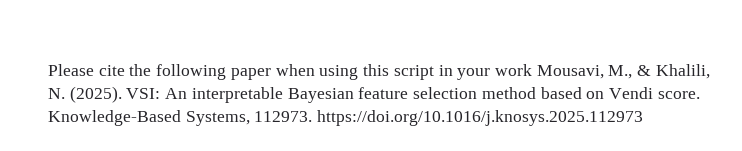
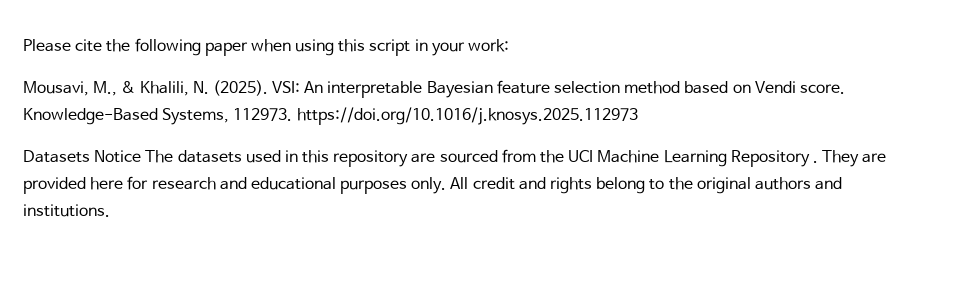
- Please cite the following paper when using this script in your work Mousavi, M., & Khalili, N. (2025).
+ Please cite the following paper when using this script in your work:
+ Mousavi, M., & Khalili, N. (2025).
+ Datasets Notice The datasets used in this repository are sourced from the UCI Machine Learning Repository . They are provided here for research and educational purposes only. All credit and rights belong to the original authors and institutions.

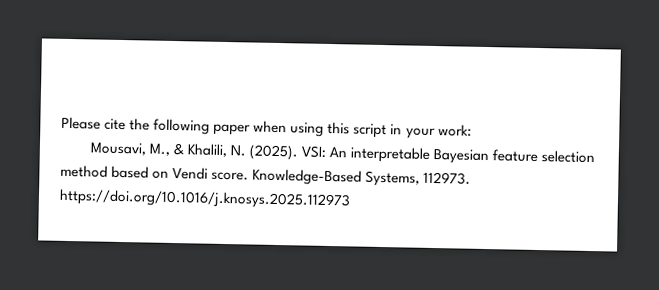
- Datasets Notice The datasets used in this repository are sourced from the UCI Machine Learning Repository . They are provided here for research and educational purposes only. All credit and rights belong to the original authors and institutions.

